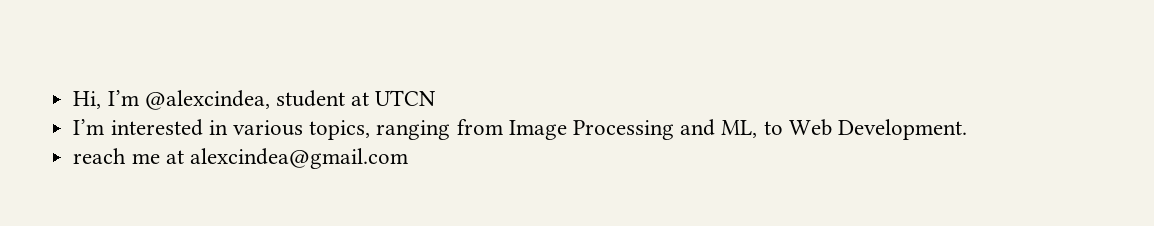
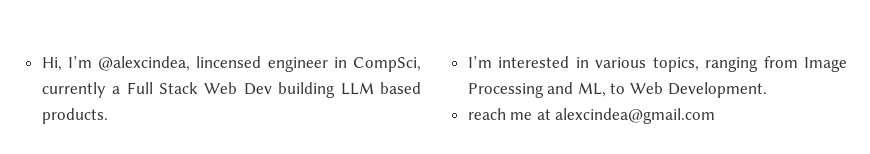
- Hi, I’m @alexcindea, student at UTCN
+ Hi, I’m @alexcindea, lincensed engineer in CompSci, currently a Full Stack Web Dev building LLM based products.

